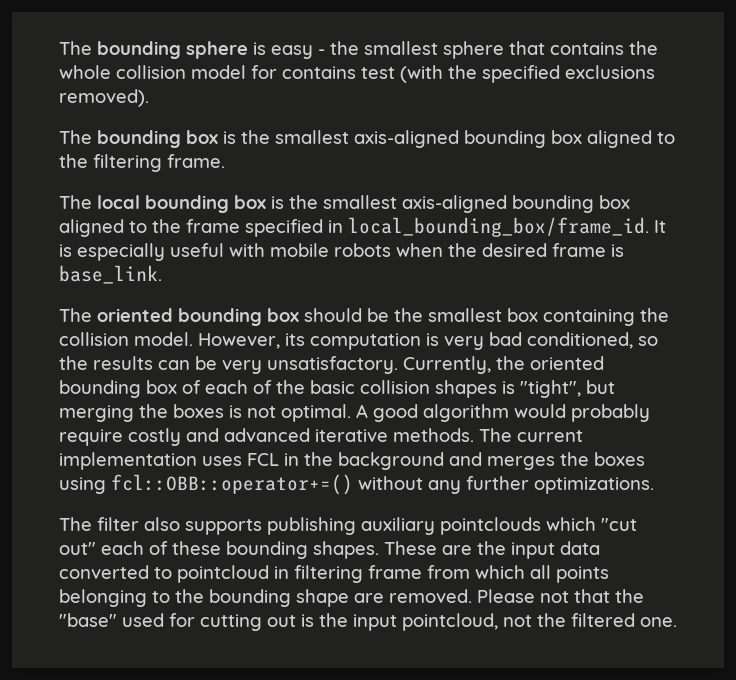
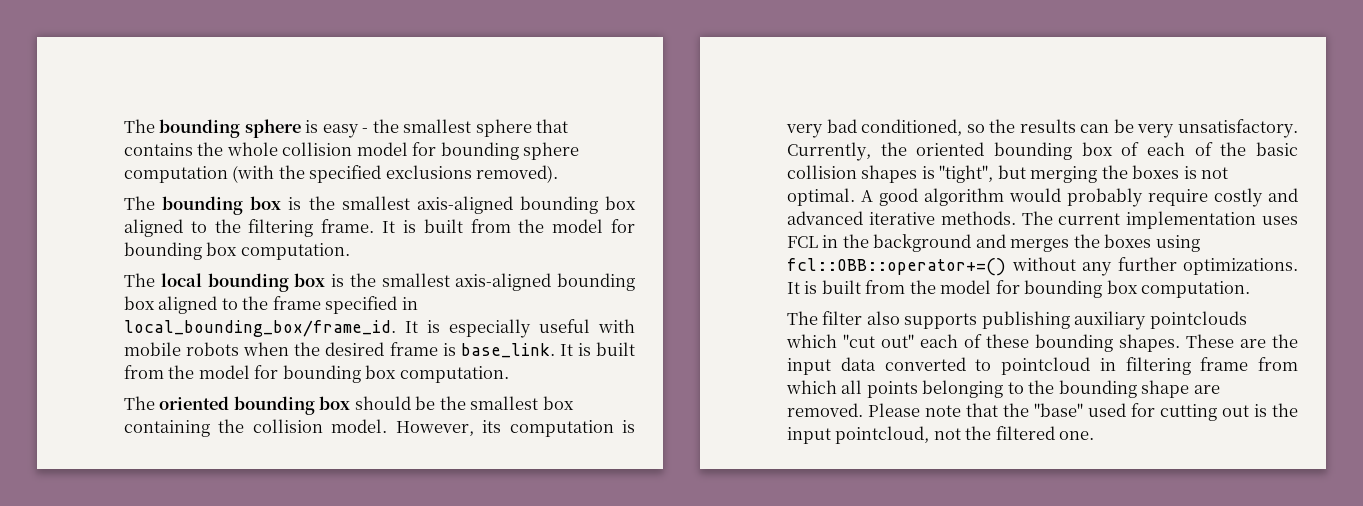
- The bounding sphere is easy - the smallest sphere that contains the whole collision model for contains test (with the specified exclusions removed).
+ The bounding sphere is easy - the smallest sphere that contains the whole collision model for bounding sphere computation (with the specified exclusions removed).
- The bounding box is the smallest axis-aligned bounding box aligned to the filtering frame.
+ The bounding box is the smallest axis-aligned bounding box aligned to the filtering frame. It is built from the model for bounding box computation.
- It is especially useful with mobile robots when the desired frame is base_link.
+ It is especially useful with mobile robots when the desired frame is base_link. It is built from the model for bounding box computation.
- The current implementation uses FCL in the background and merges the boxes using fcl::OBB::operator+=() without any further optimizations.
+ The current implementation uses FCL in the background and merges the boxes using fcl::OBB::operator+=() without any further optimizations. It is built from the model for bounding box computation.
- Please not that the "base" used for cutting out is the input pointcloud, not the filtered one.
+ Please note that the "base" used for cutting out is the input pointcloud, not the filtered one.

